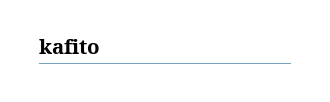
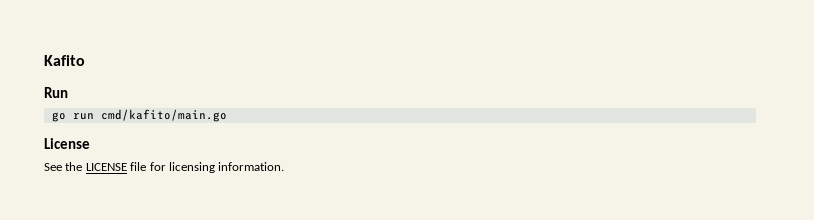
- kafito
+ Kafito
+ Run
+ go run cmd/kafito/main.go
+ License
+ See the LICENSE file for licensing information.

